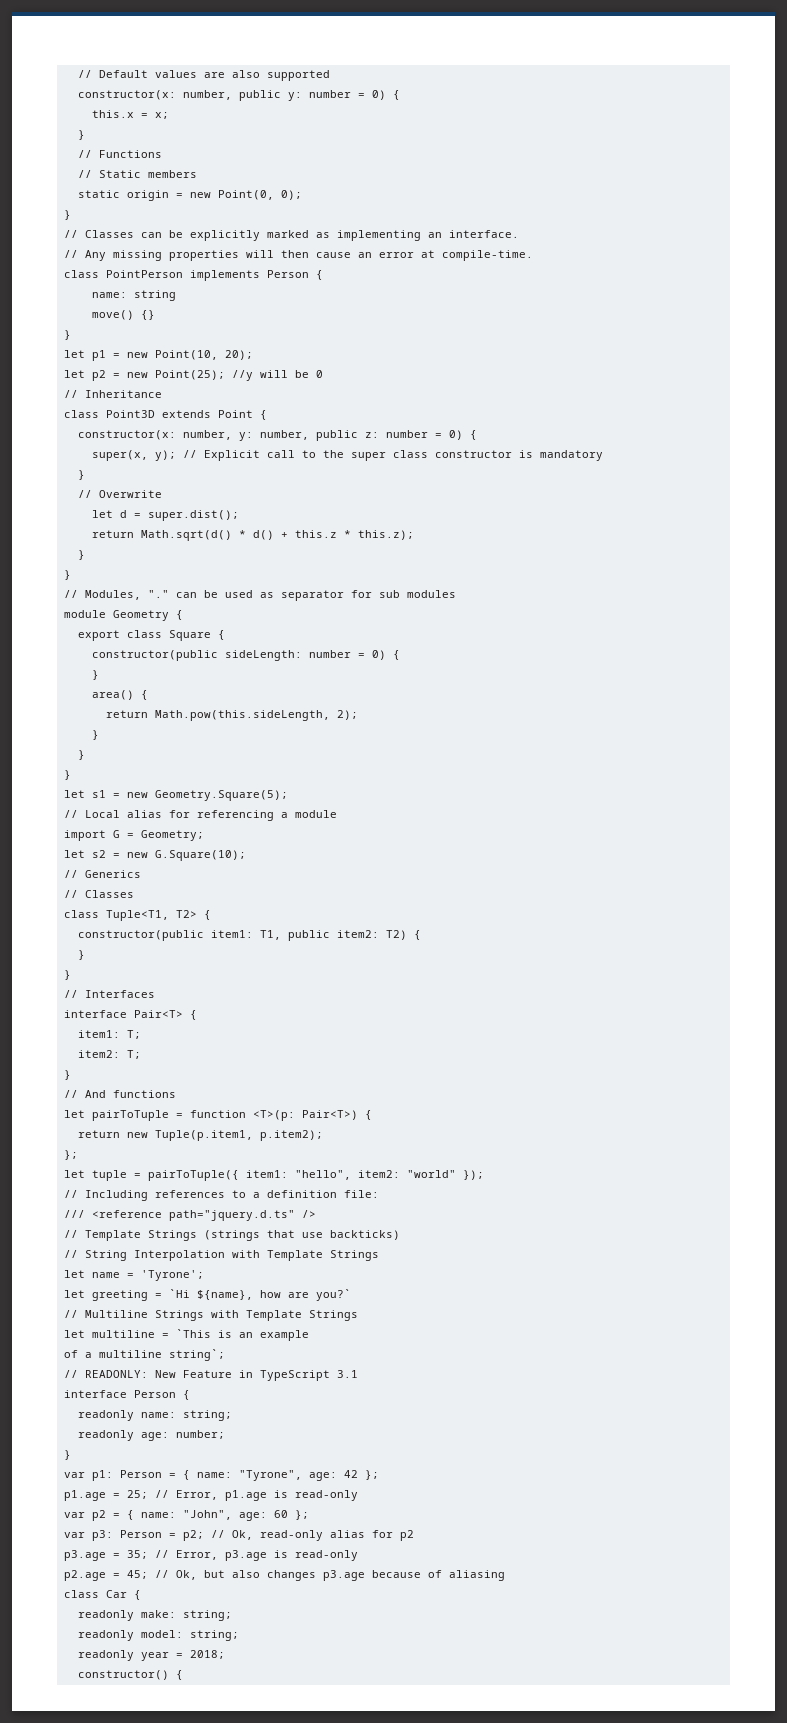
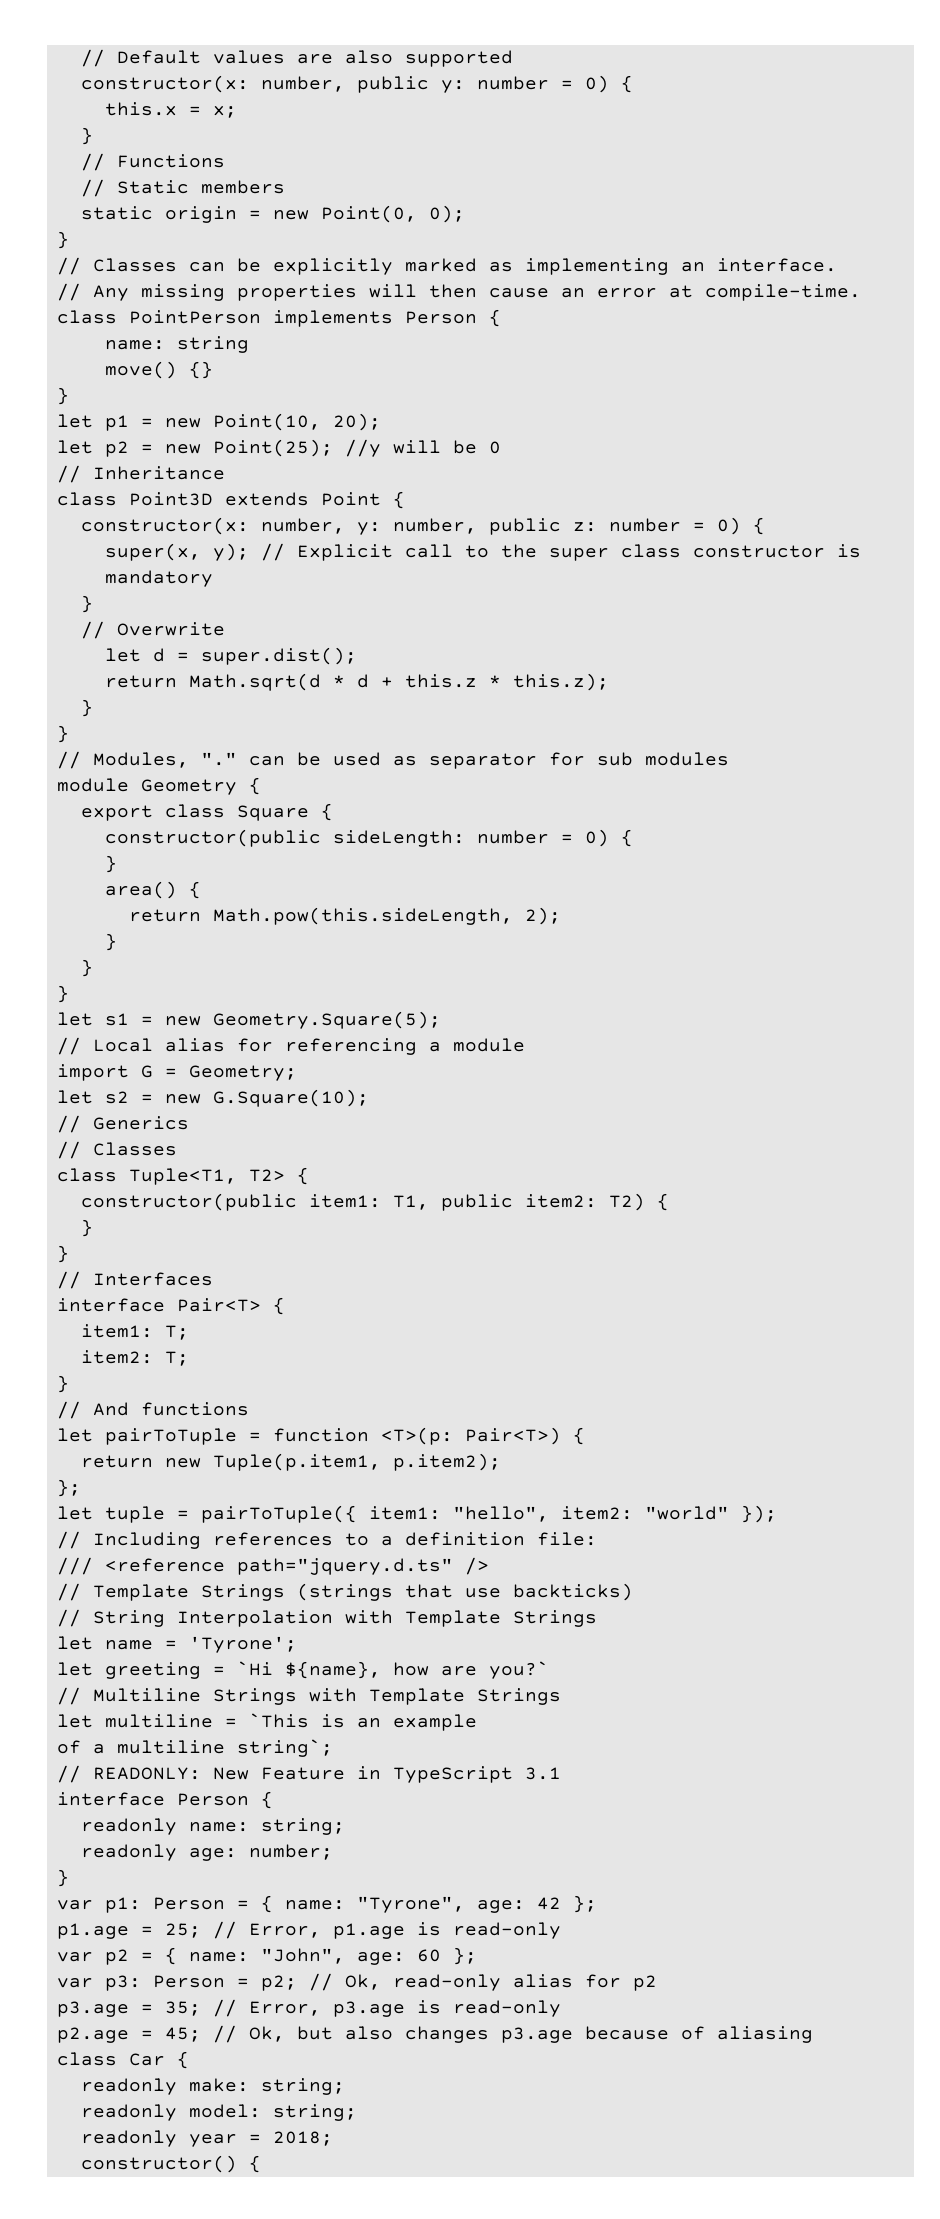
- return Math.sqrt(d() * d() + this.z * this.z);
+ return Math.sqrt(d * d + this.z * this.z);

